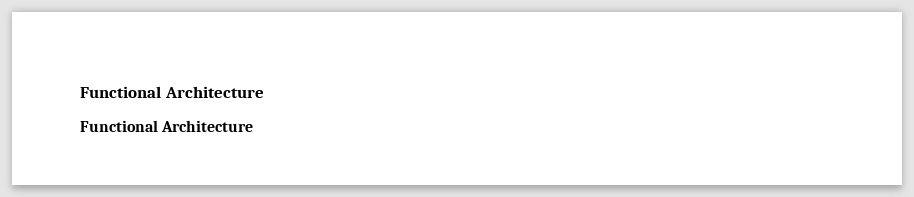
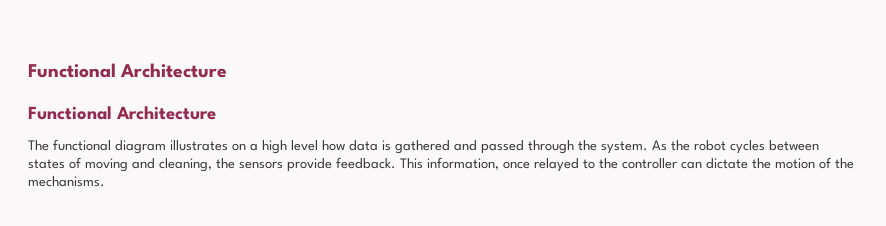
+ The functional diagram illustrates on a high level how data is gathered and passed through the system. As the robot cycles between states of moving and cleaning, the sensors provide feedback. This information, once relayed to the controller can dictate the motion of the mechanisms.

